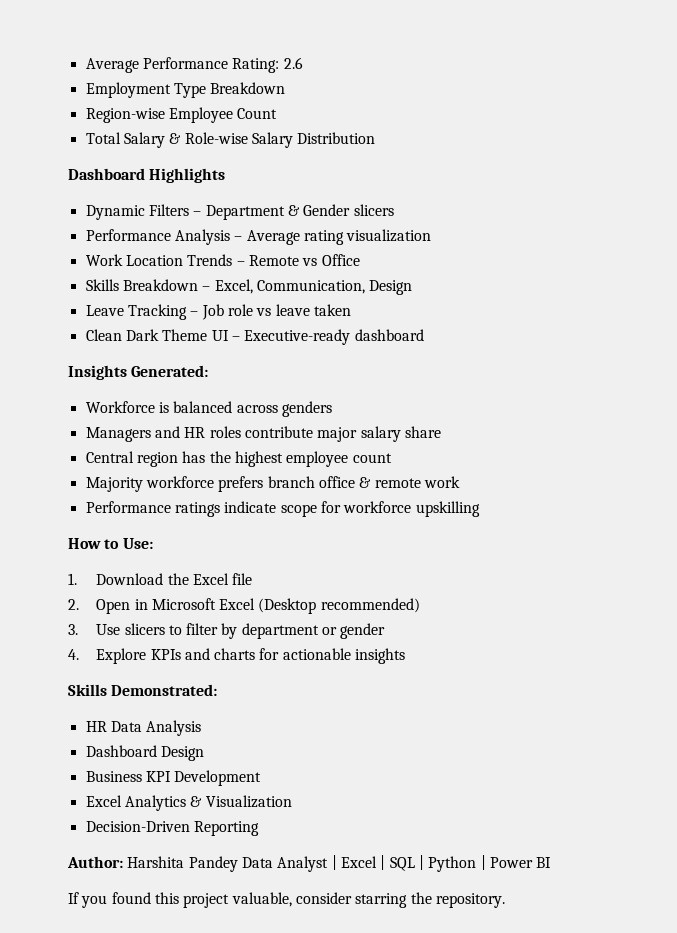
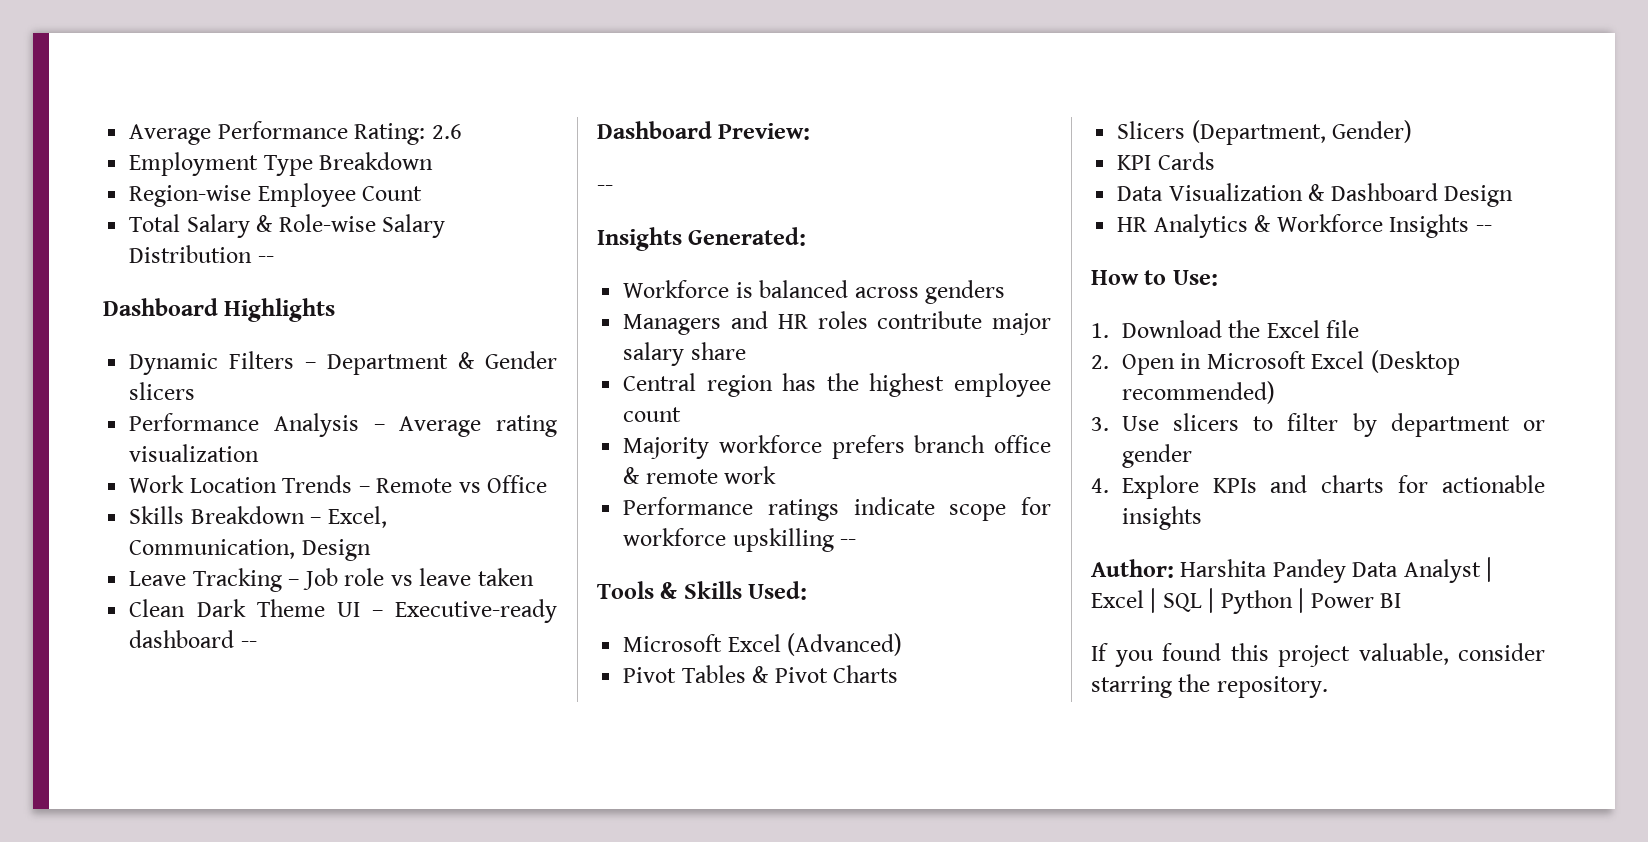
- Total Salary & Role-wise Salary Distribution
+ Total Salary & Role-wise Salary Distribution --
- Clean Dark Theme UI – Executive-ready dashboard
+ Clean Dark Theme UI – Executive-ready dashboard --
+ Dashboard Preview:
+ --
- Performance ratings indicate scope for workforce upskilling
+ Performance ratings indicate scope for workforce upskilling --
+ Tools & Skills Used:
+ Microsoft Excel (Advanced)
+ Pivot Tables & Pivot Charts
+ Slicers (Department, Gender)
+ KPI Cards
+ Data Visualization & Dashboard Design
+ HR Analytics & Workforce Insights --
- Skills Demonstrated:
- HR Data Analysis
- Dashboard Design
- Business KPI Development
- Excel Analytics & Visualization
- Decision-Driven Reporting

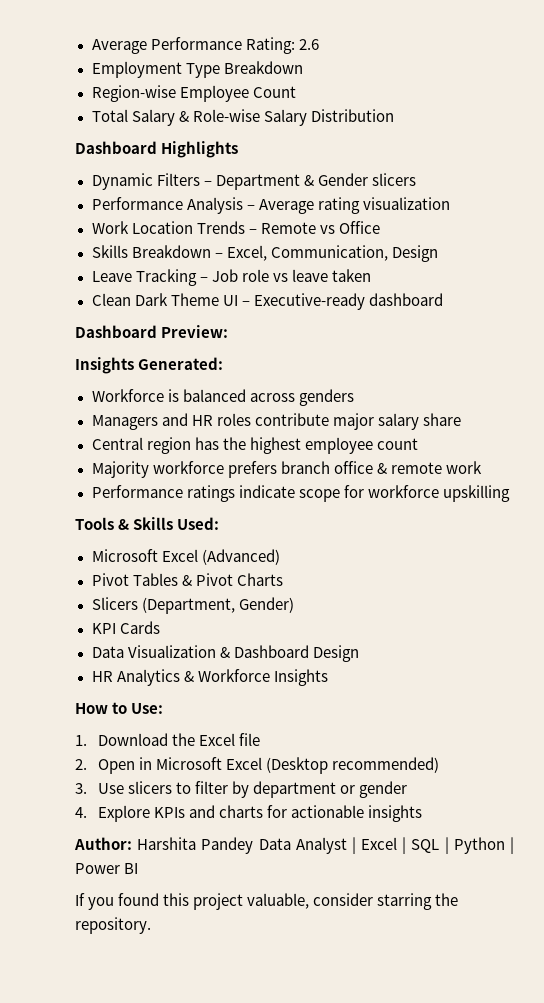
- Total Salary & Role-wise Salary Distribution --
+ Total Salary & Role-wise Salary Distribution
- Clean Dark Theme UI – Executive-ready dashboard --
+ Clean Dark Theme UI – Executive-ready dashboard
  Dashboard Preview:
- --
- Performance ratings indicate scope for workforce upskilling --
+ Performance ratings indicate scope for workforce upskilling
- HR Analytics & Workforce Insights --
+ HR Analytics & Workforce Insights

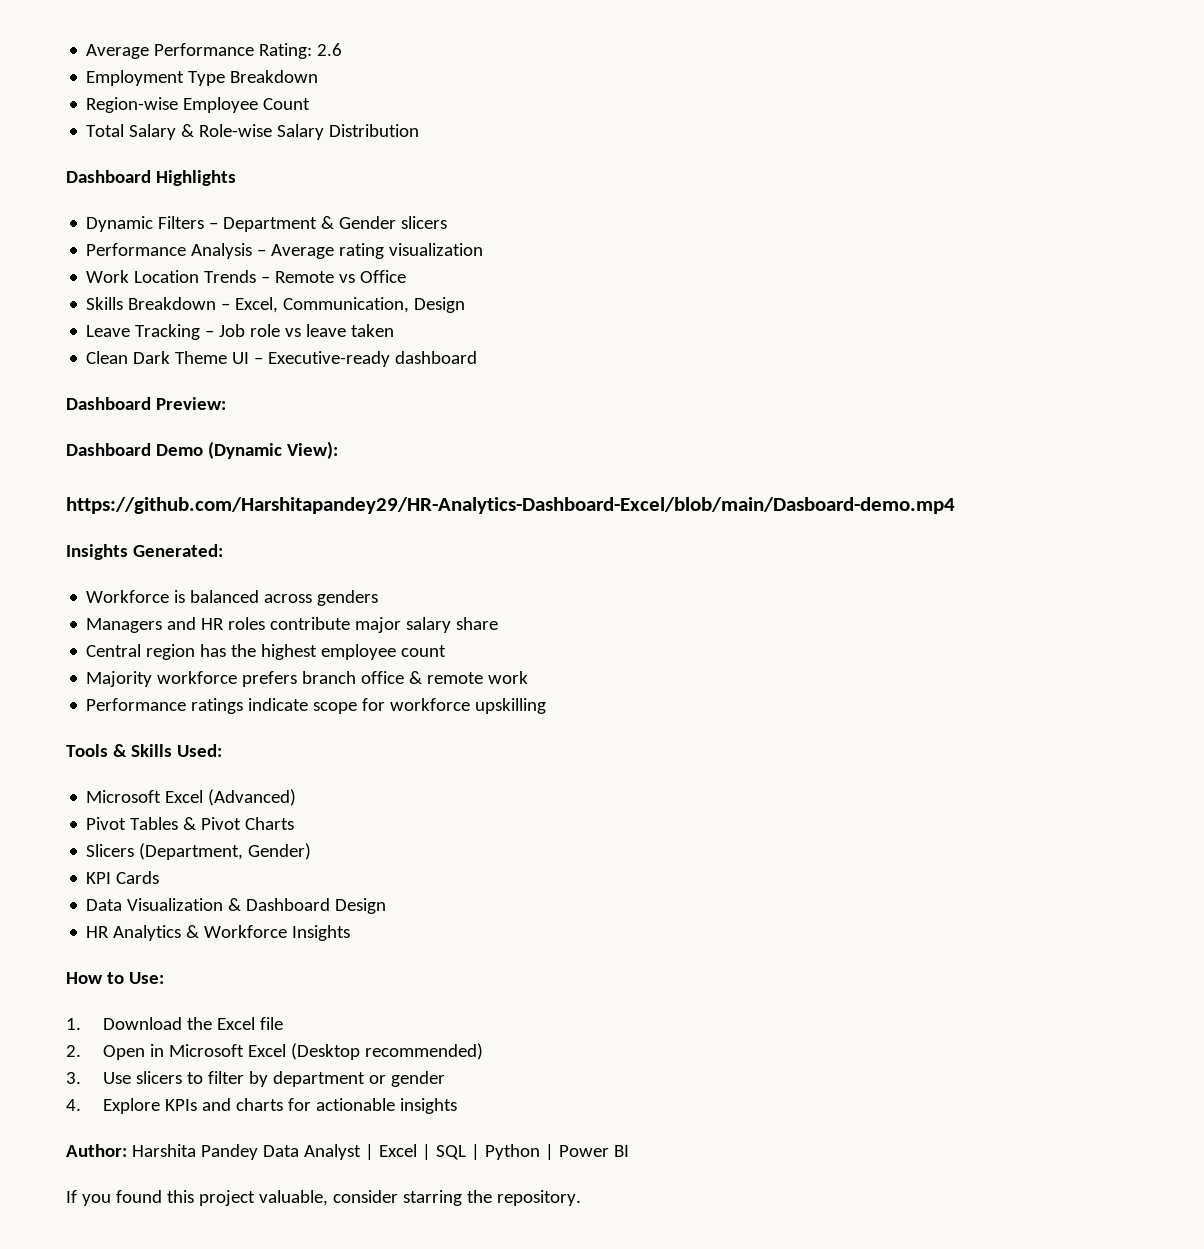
+ Dashboard Demo (Dynamic View):
+ https://github.com/Harshitapandey29/HR-Analytics-Dashboard-Excel/blob/main/Dasboard-demo.mp4

